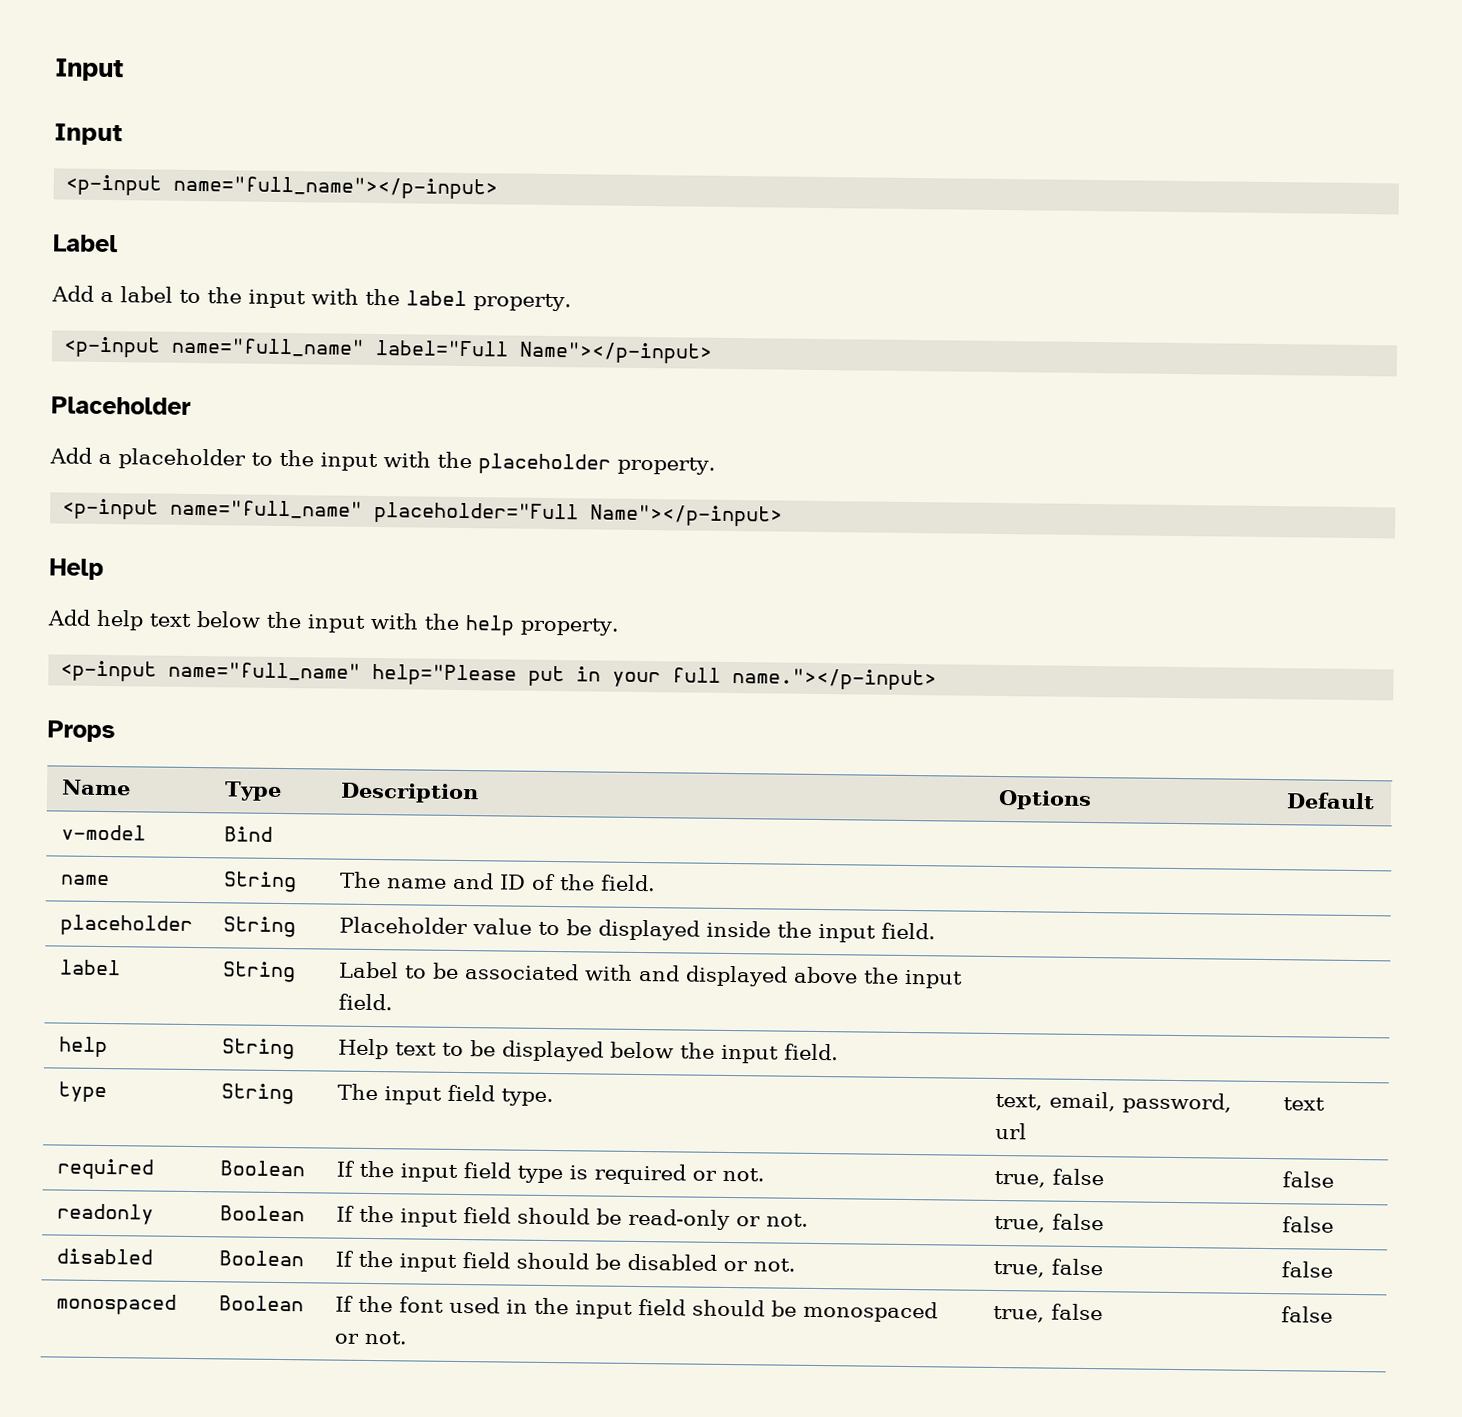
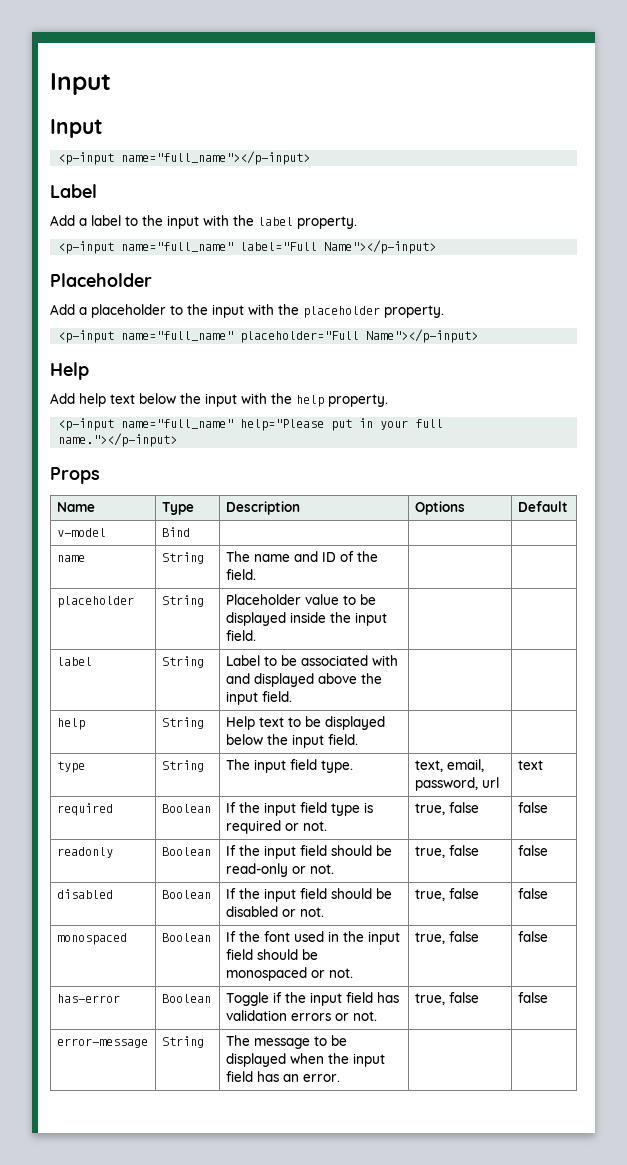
+ has-error | Boolean | Toggle if the input field has validation errors or not. | true, false | false
+ error-message | String | The message to be displayed when the input field has an error. | |

